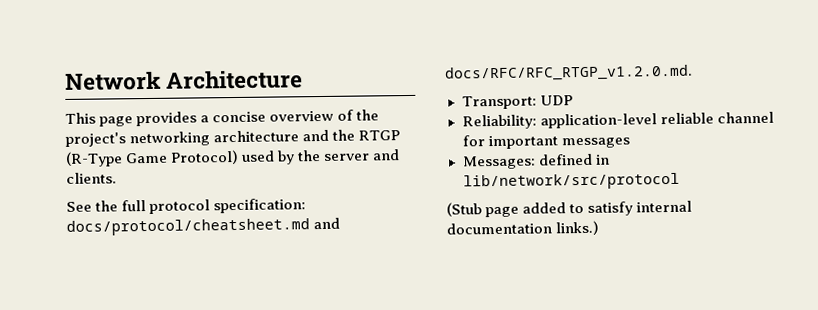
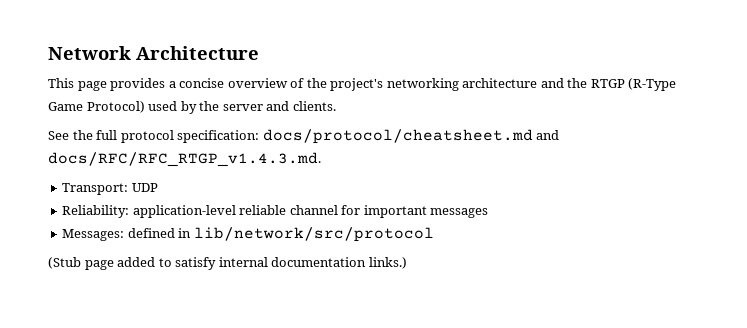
- See the full protocol specification: docs/protocol/cheatsheet.md and docs/RFC/RFC_RTGP_v1.2.0.md.
+ See the full protocol specification: docs/protocol/cheatsheet.md and docs/RFC/RFC_RTGP_v1.4.3.md.

